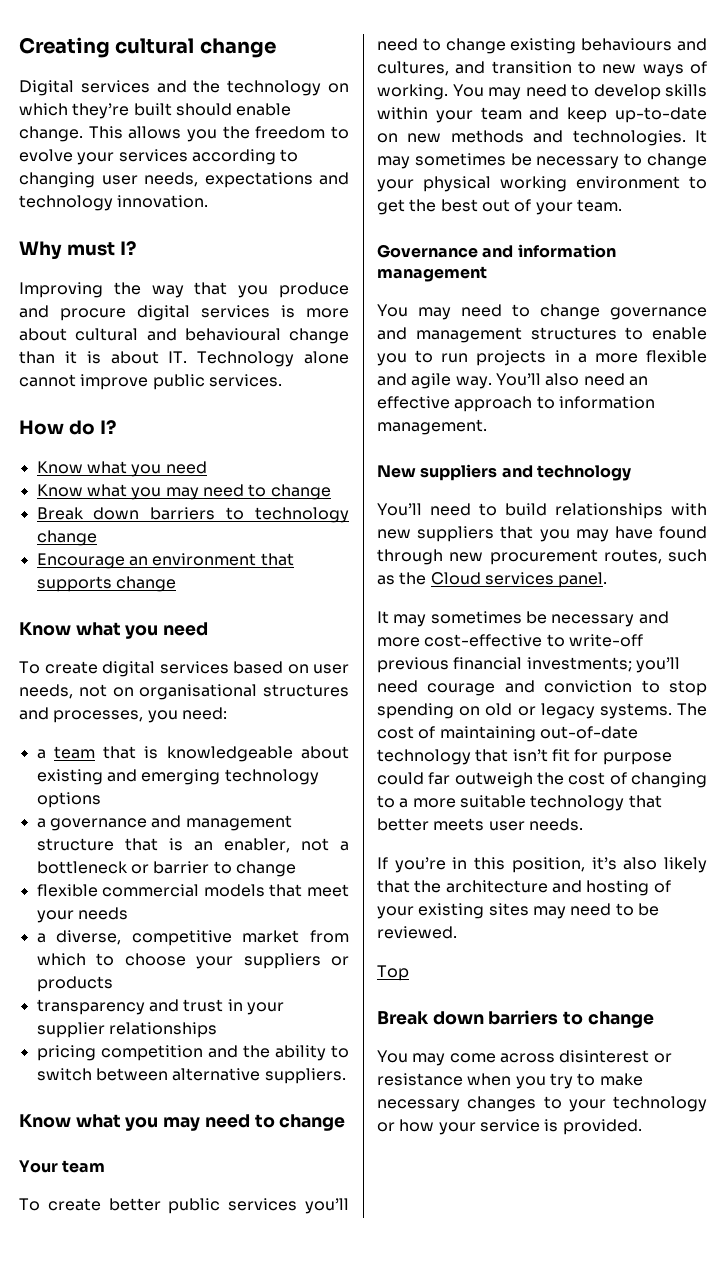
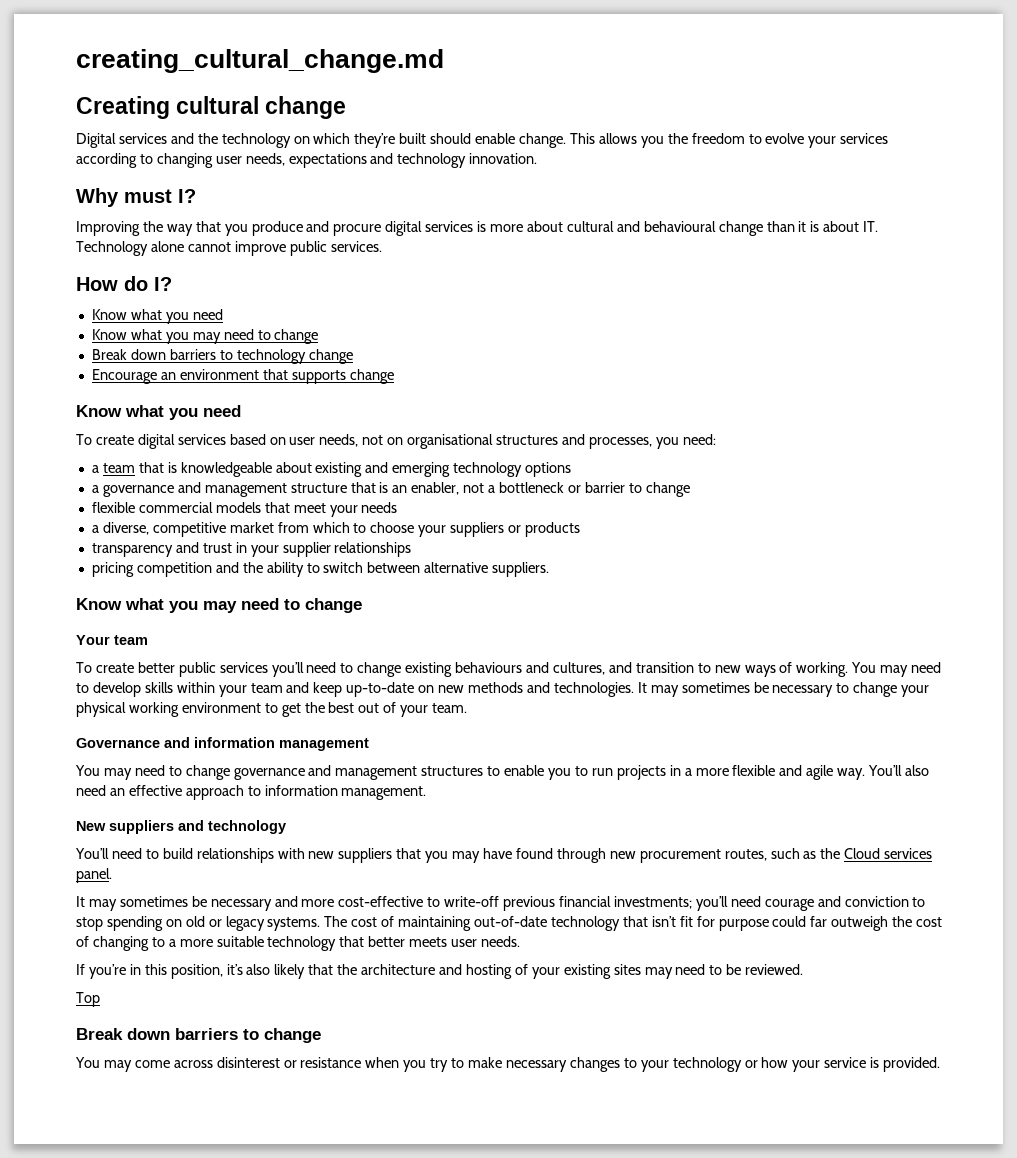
+ creating_cultural_change.md

